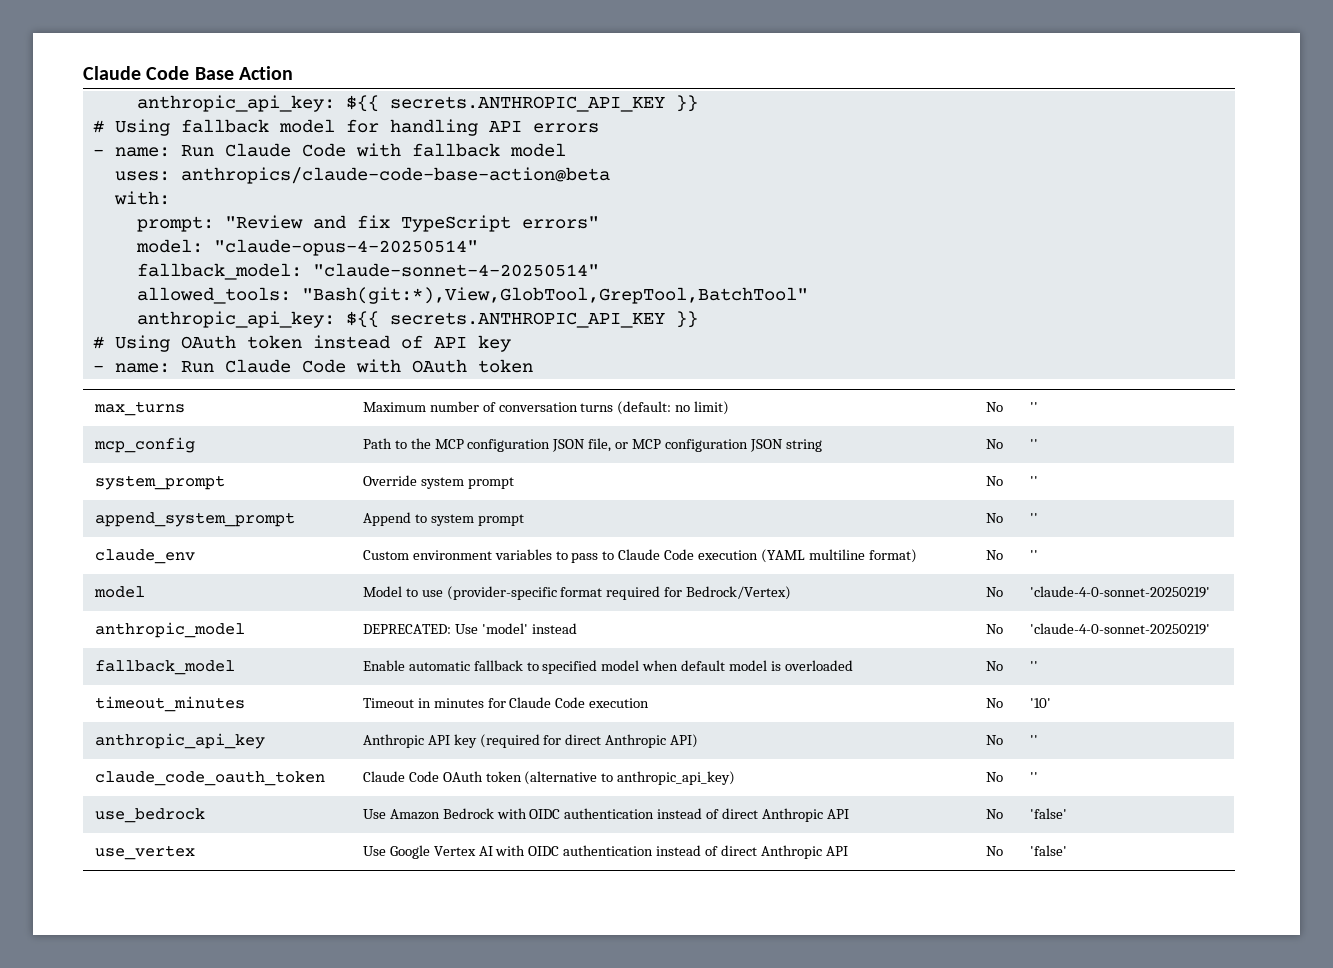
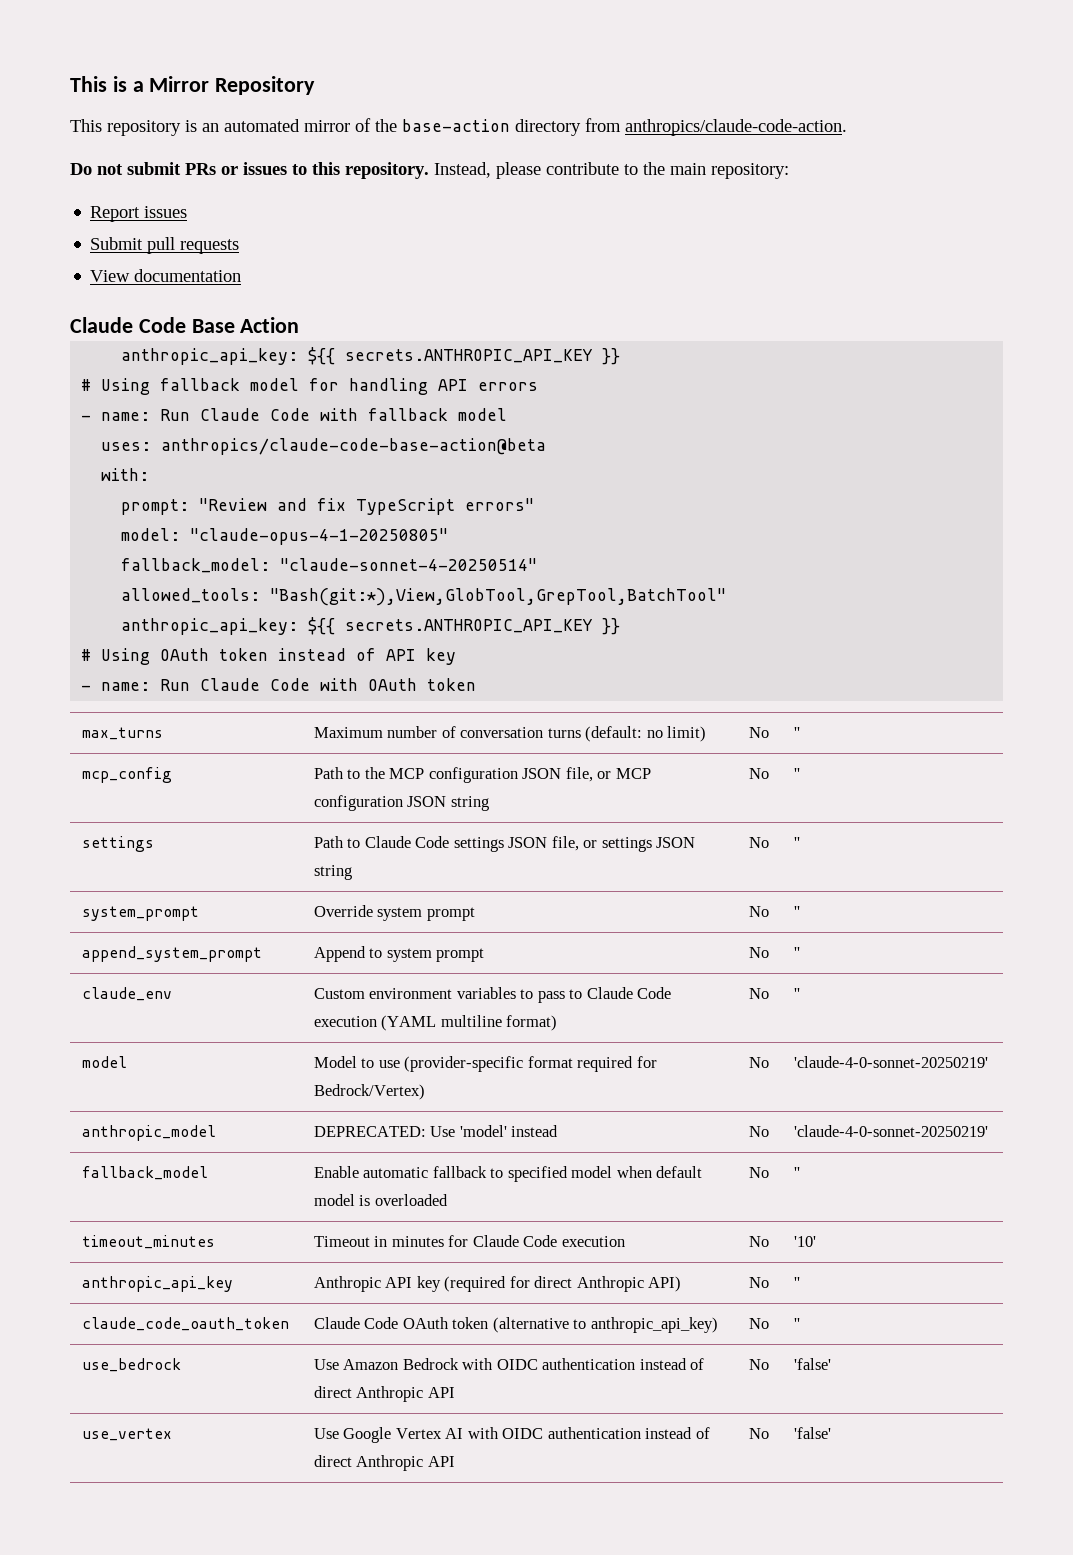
+ This is a Mirror Repository
+ This repository is an automated mirror of the base-action directory from anthropics/claude-code-action.
+ Do not submit PRs or issues to this repository. Instead, please contribute to the main repository:
+ Report issues
+ Submit pull requests
+ View documentation
- model: "claude-opus-4-20250514"
+ model: "claude-opus-4-1-20250805"
+ settings | Path to Claude Code settings JSON file, or settings JSON string | No | ''

